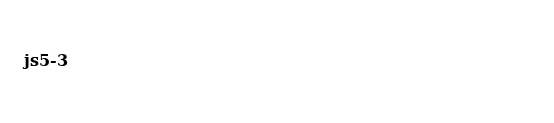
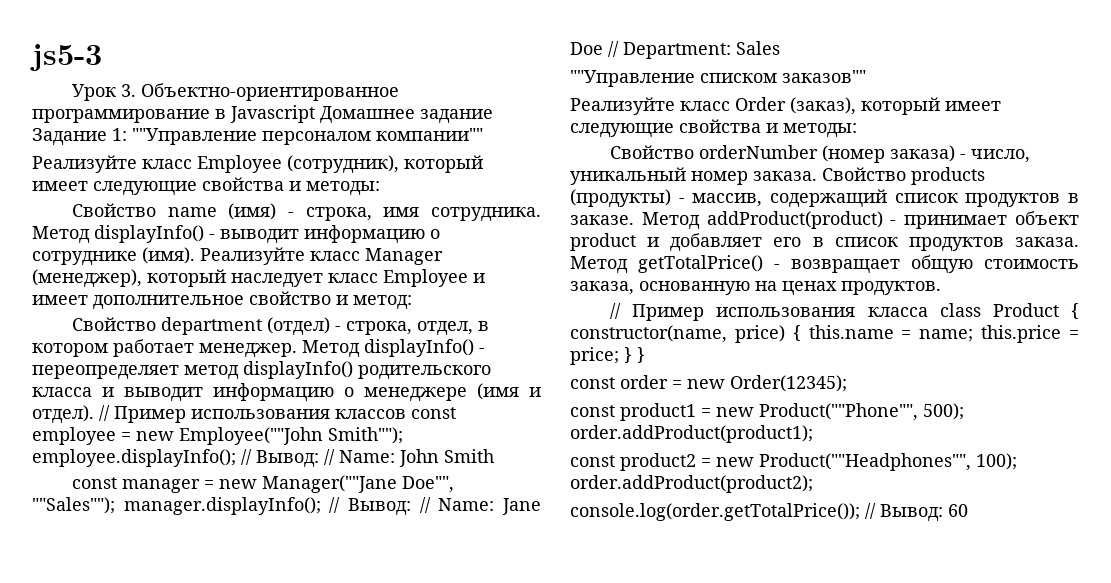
+ Урок 3. Объектно-ориентированное программирование в Javascript Домашнее задание Задание 1: ""Управление персоналом компании""
+ Реализуйте класс Employee (сотрудник), который имеет следующие свойства и методы:
+ Свойство name (имя) - строка, имя сотрудника. Метод displayInfo() - выводит информацию о сотруднике (имя). Реализуйте класс Manager (менеджер), который наследует класс Employee и имеет дополнительное свойство и метод:
+ Свойство department (отдел) - строка, отдел, в котором работает менеджер. Метод displayInfo() - переопределяет метод displayInfo() родительского класса и выводит информацию о менеджере (имя и отдел). // Пример использования классов const employee = new Employee(""John Smith""); employee.displayInfo(); // Вывод: // Name: John Smith
+ const manager = new Manager(""Jane Doe"", ""Sales""); manager.displayInfo(); // Вывод: // Name: Jane Doe // Department: Sales
+ ""Управление списком заказов""
+ Реализуйте класс Order (заказ), который имеет следующие свойства и методы:
+ Свойство orderNumber (номер заказа) - число, уникальный номер заказа. Свойство products (продукты) - массив, содержащий список продуктов в заказе. Метод addProduct(product) - принимает объект product и добавляет его в список продуктов заказа. Метод getTotalPrice() - возвращает общую стоимость заказа, основанную на ценах продуктов.
+ // Пример использования класса class Product { constructor(name, price) { this.name = name; this.price = price; } }
+ const order = new Order(12345);
+ const product1 = new Product(""Phone"", 500); order.addProduct(product1);
+ const product2 = new Product(""Headphones"", 100); order.addProduct(product2);
+ console.log(order.getTotalPrice()); // Вывод: 60

